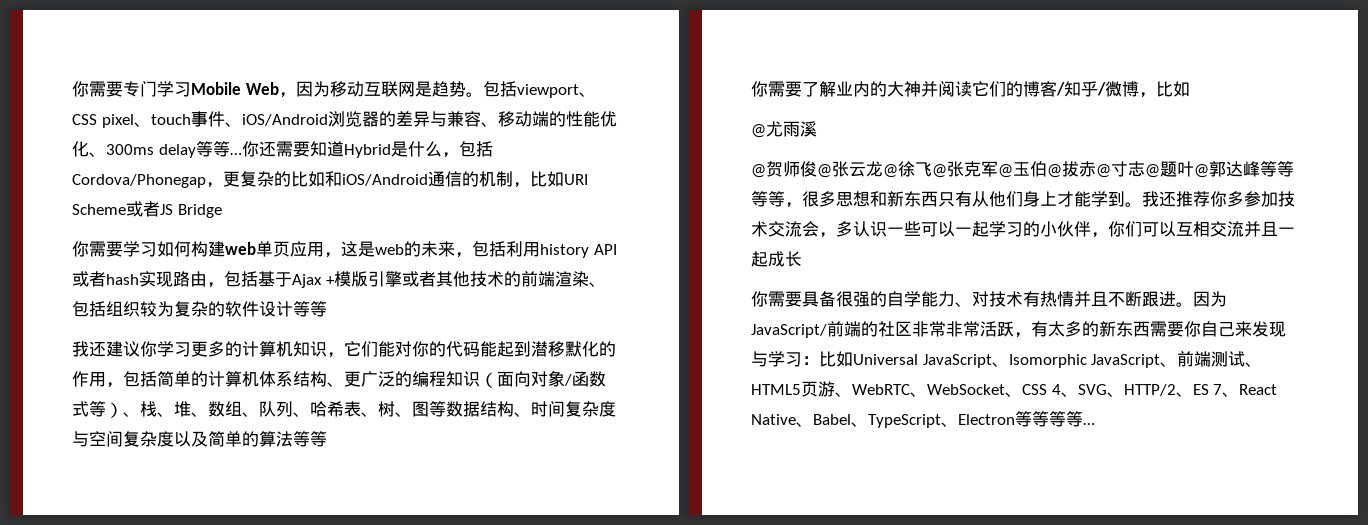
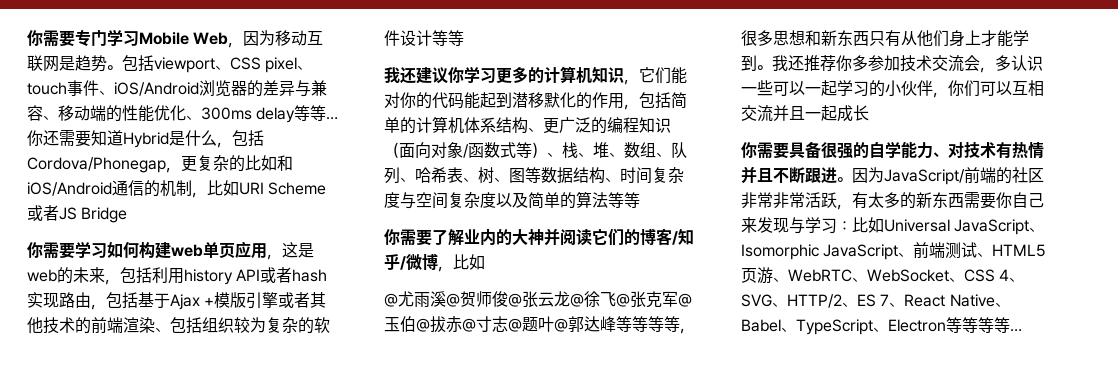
- @尤雨溪
- @贺师俊@张云龙@徐飞@张克军@玉伯@拔赤@寸志@题叶@郭达峰等等等等，很多思想和新东西只有从他们身上才能学到。
+ @尤雨溪@贺师俊@张云龙@徐飞@张克军@玉伯@拔赤@寸志@题叶@郭达峰等等等等，很多思想和新东西只有从他们身上才能学到。

